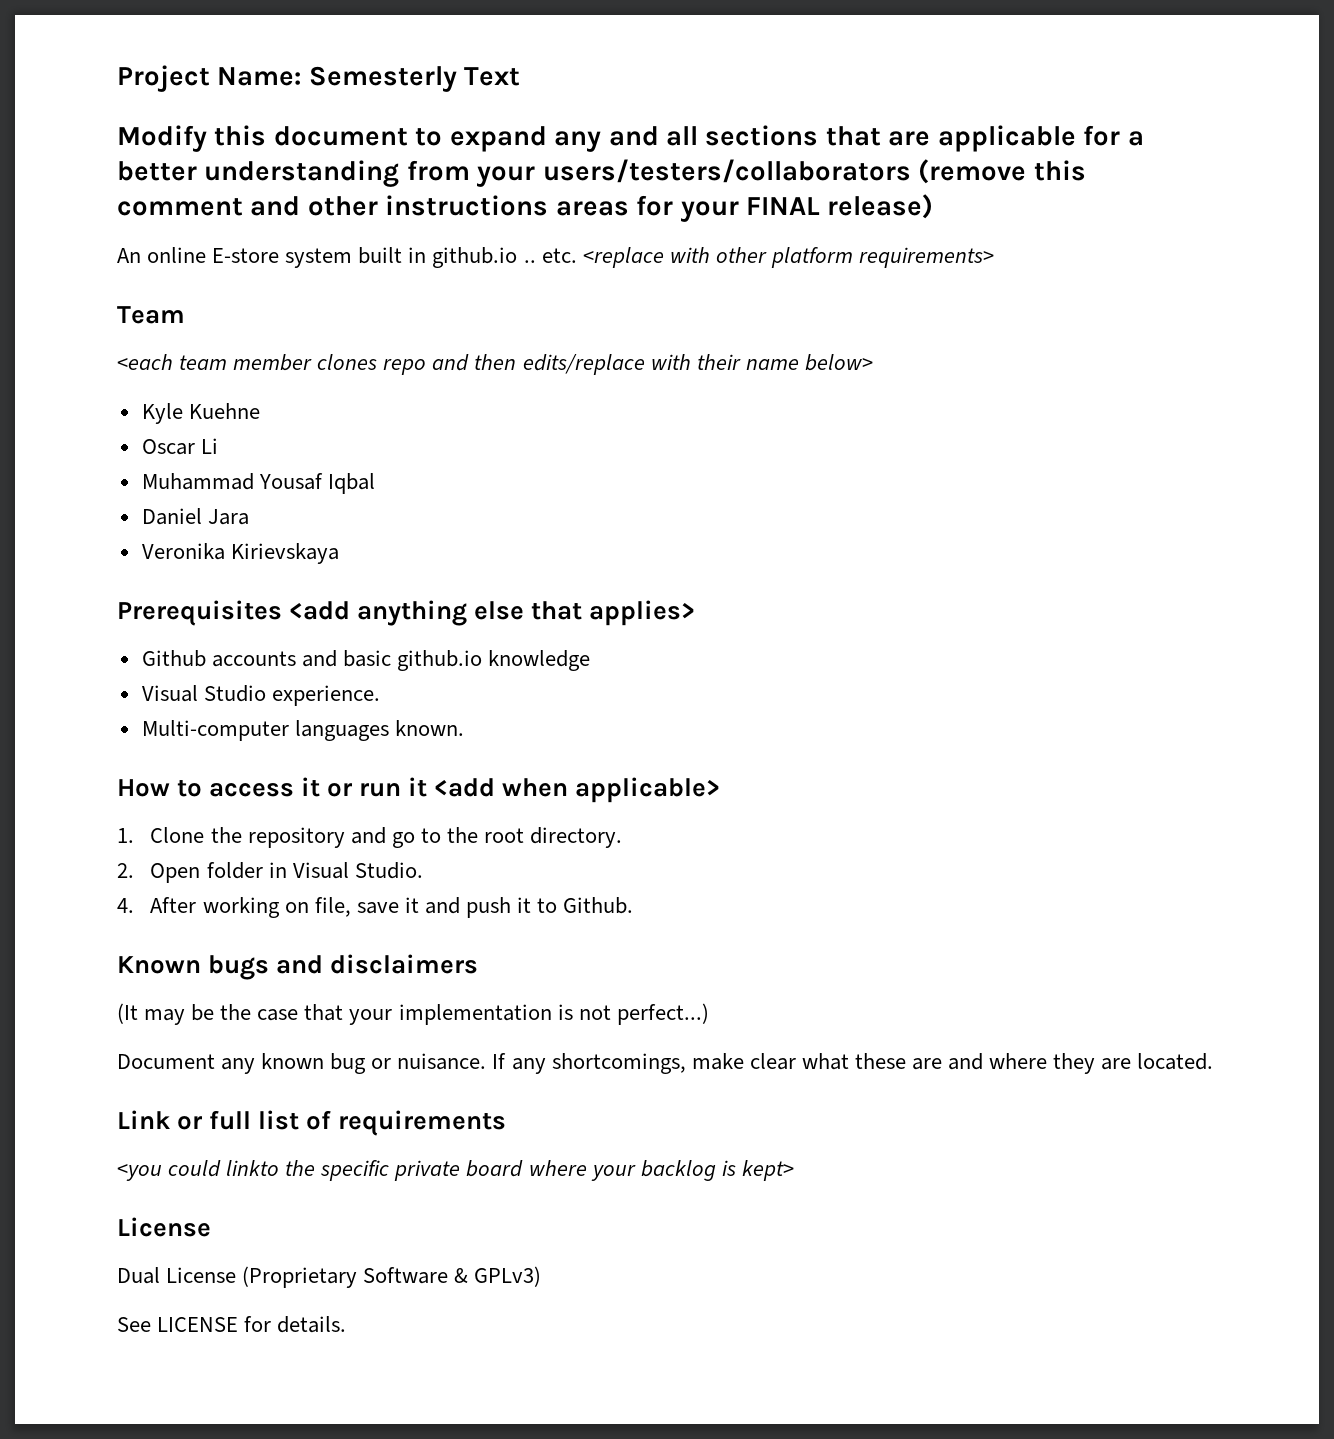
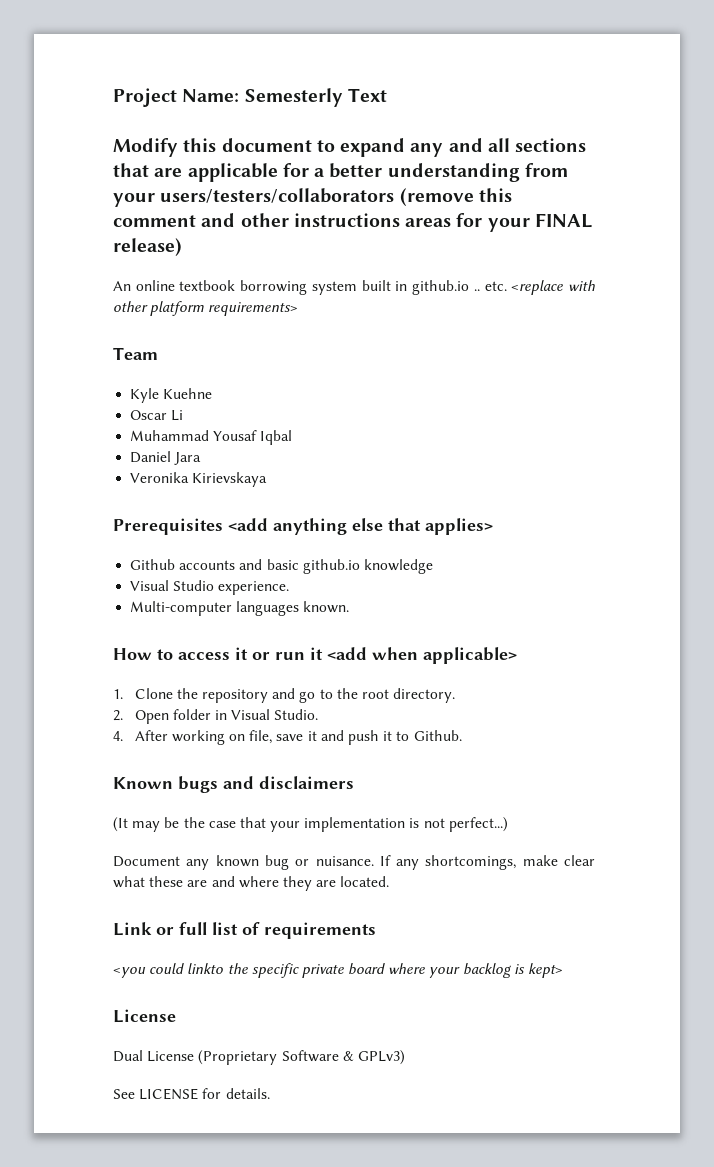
- An online E-store system built in github.io .. etc. <replace with other platform requirements>
+ An online textbook borrowing system built in github.io .. etc. <replace with other platform requirements>
- <each team member clones repo and then edits/replace with their name below>

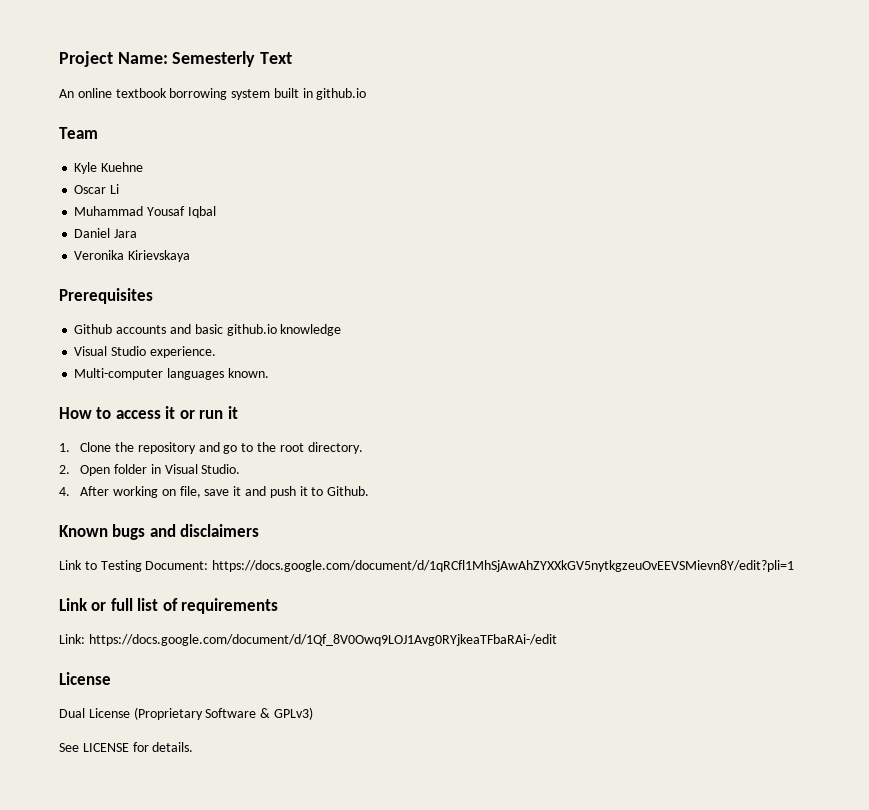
- Modify this document to expand any and all sections that are applicable for a better understanding from your users/testers/collaborators (remove this comment and other instructions areas for your FINAL release)
- An online textbook borrowing system built in github.io .. etc. <replace with other platform requirements>
+ An online textbook borrowing system built in github.io
- Prerequisites <add anything else that applies>
+ Prerequisites
- How to access it or run it <add when applicable>
+ How to access it or run it
- (It may be the case that your implementation is not perfect...)
- Document any known bug or nuisance. If any shortcomings, make clear what these are and where they are located.
+ Link to Testing Document: https://docs.google.com/document/d/1qRCfl1MhSjAwAhZYXXkGV5nytkgzeuOvEEVSMievn8Y/edit?pli=1
- <you could linkto the specific private board where your backlog is kept>
+ Link: https://docs.google.com/document/d/1Qf_8V0Owq9LOJ1Avg0RYjkeaTFbaRAi-/edit

